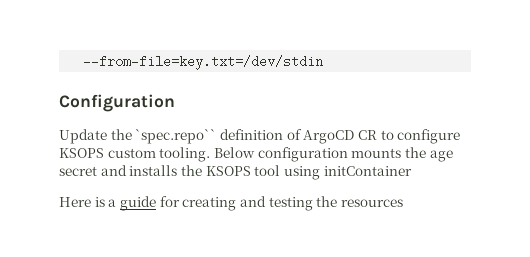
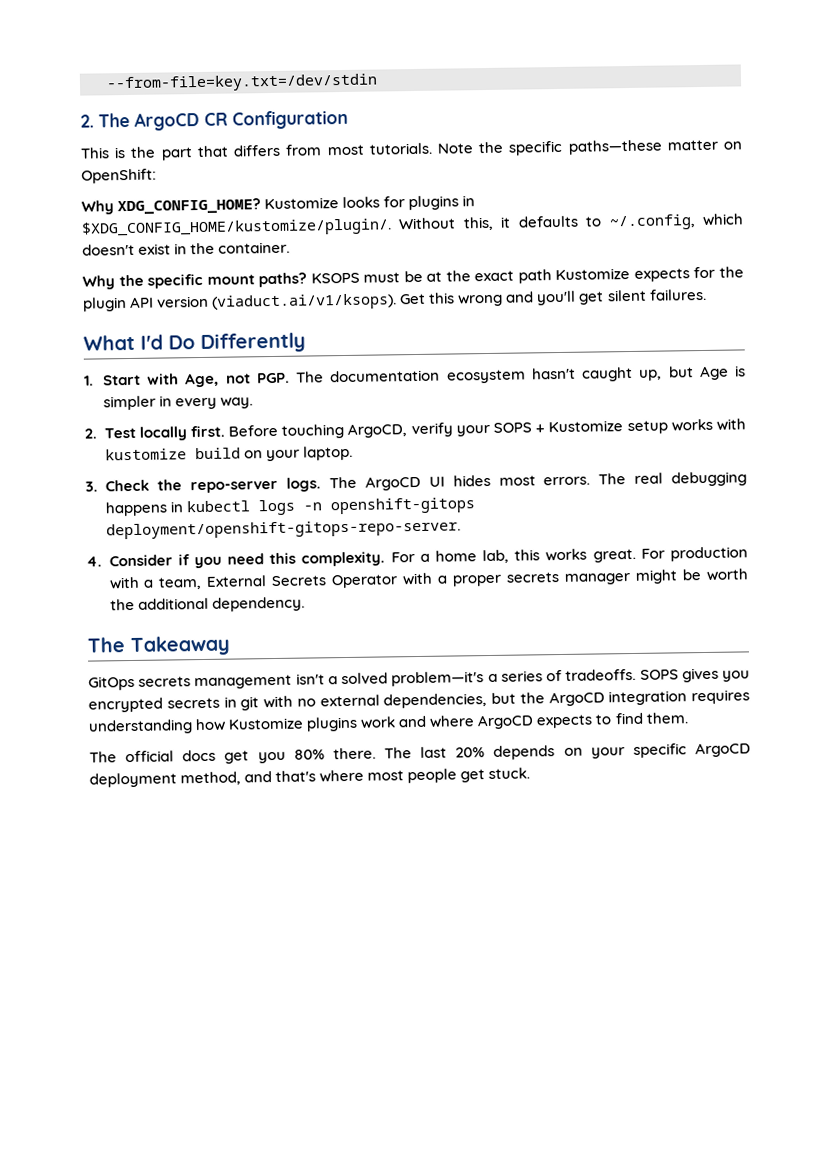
- Configuration
- Update the `spec.repo`` definition of ArgoCD CR to configure KSOPS custom tooling. Below configuration mounts the age secret and installs the KSOPS tool using initContainer
- Here is a guide for creating and testing the resources
+ 2. The ArgoCD CR Configuration
+ This is the part that differs from most tutorials. Note the specific paths—these matter on OpenShift:
+ Why XDG_CONFIG_HOME? Kustomize looks for plugins in $XDG_CONFIG_HOME/kustomize/plugin/. Without this, it defaults to ~/.config, which doesn't exist in the container.
+ Why the specific mount paths? KSOPS must be at the exact path Kustomize expects for the plugin API version (viaduct.ai/v1/ksops). Get this wrong and you'll get silent failures.
+ What I'd Do Differently
+ 1. Start with Age, not PGP. The documentation ecosystem hasn't caught up, but Age is simpler in every way.
+ 2. Test locally first. Before touching ArgoCD, verify your SOPS + Kustomize setup works with kustomize build on your laptop.
+ 3. Check the repo-server logs. The ArgoCD UI hides most errors. The real debugging happens in kubectl logs -n openshift-gitops deployment/openshift-gitops-repo-server.
+ 4. Consider if you need this complexity. For a home lab, this works great. For production with a team, External Secrets Operator with a proper secrets manager might be worth the additional dependency.
+ The Takeaway
+ GitOps secrets management isn't a solved problem—it's a series of tradeoffs. SOPS gives you encrypted secrets in git with no external dependencies, but the ArgoCD integration requires understanding how Kustomize plugins work and where ArgoCD expects to find them.
+ The official docs get you 80% there. The last 20% depends on your specific ArgoCD deployment method, and that's where most people get stuck.

